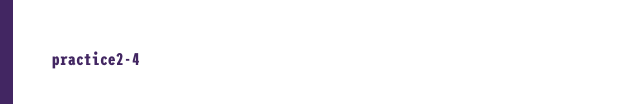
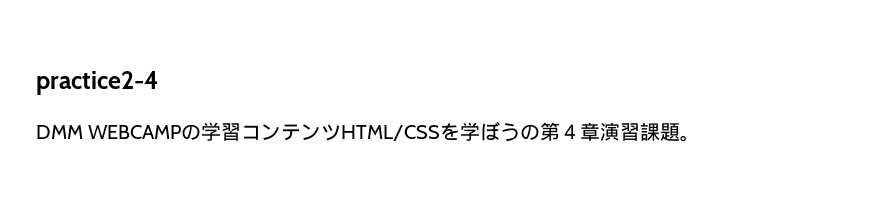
+ DMM WEBCAMPの学習コンテンツHTML/CSSを学ぼうの第４章演習課題。

